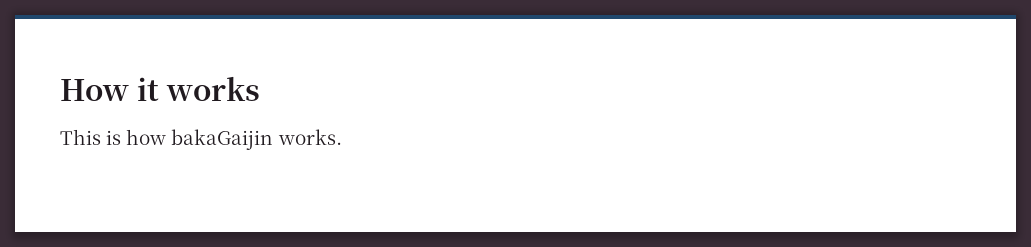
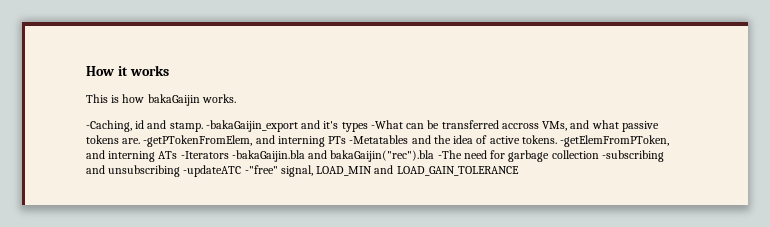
+ -Caching, id and stamp. -bakaGaijin_export and it's types -What can be transferred accross VMs, and what passive tokens are. -getPTokenFromElem, and interning PTs -Metatables and the idea of active tokens. -getElemFromPToken, and interning ATs -Iterators -bakaGaijin.bla and bakaGaijin("rec").bla -The need for garbage collection -subscribing and unsubscribing -updateATC -"free" signal, LOAD_MIN and LOAD_GAIN_TOLERANCE

